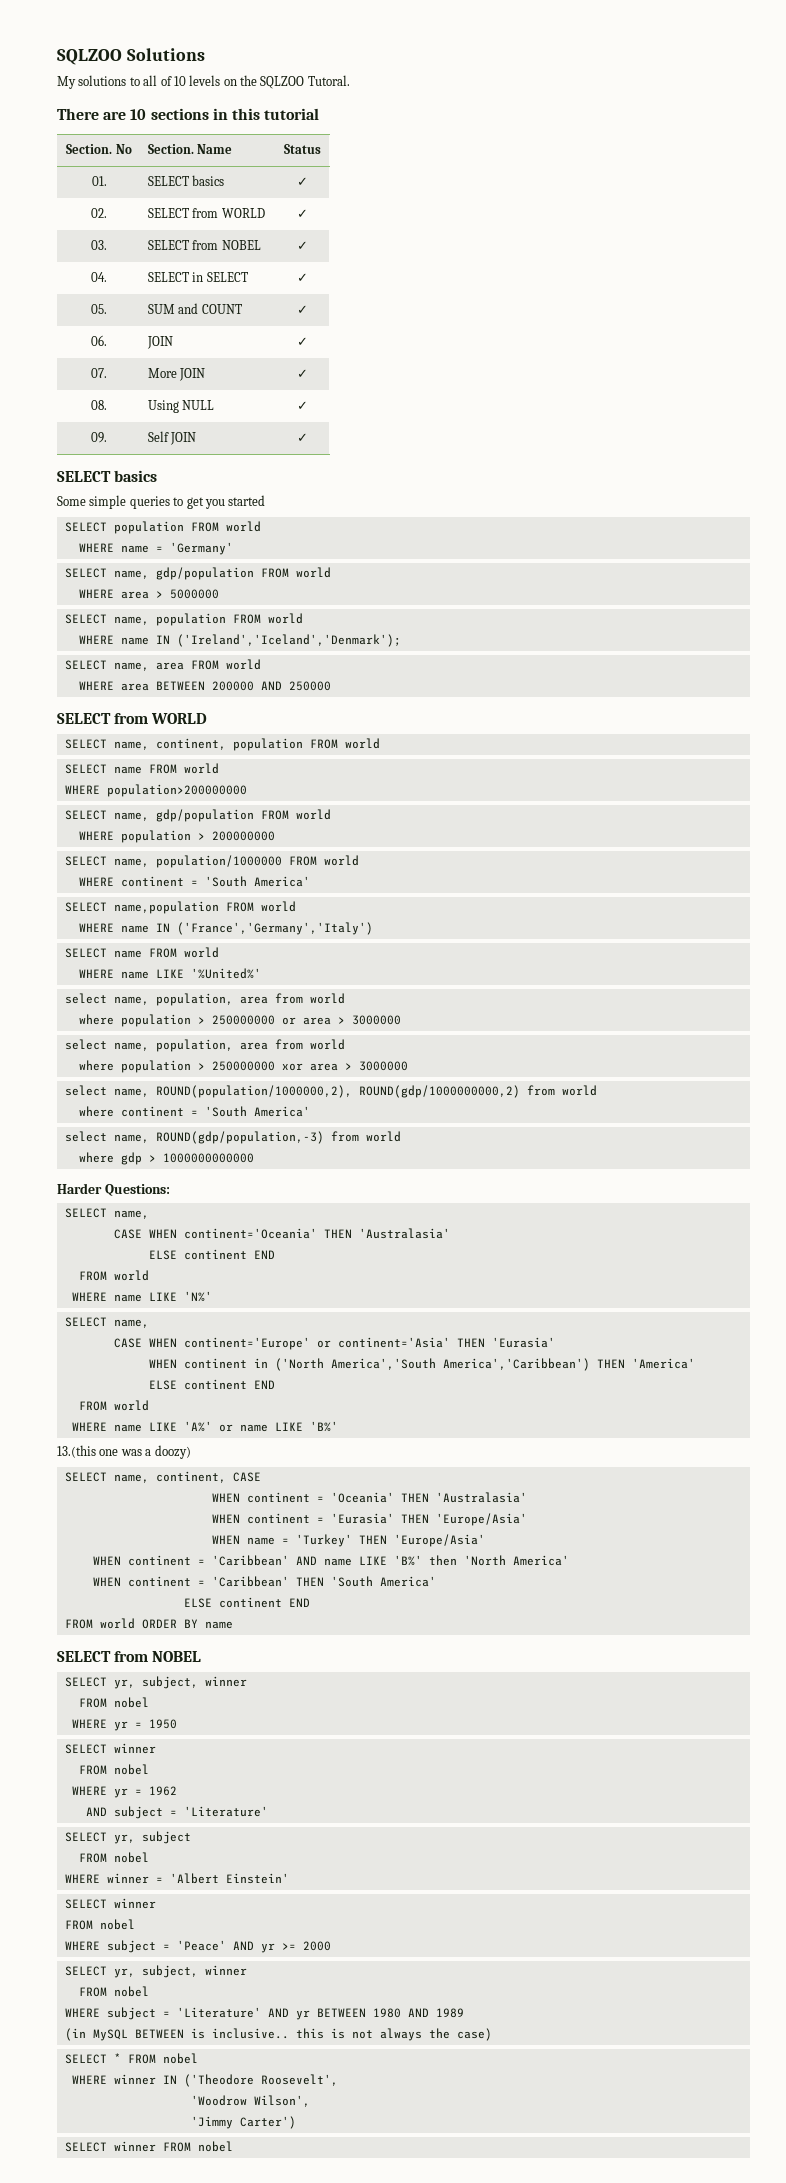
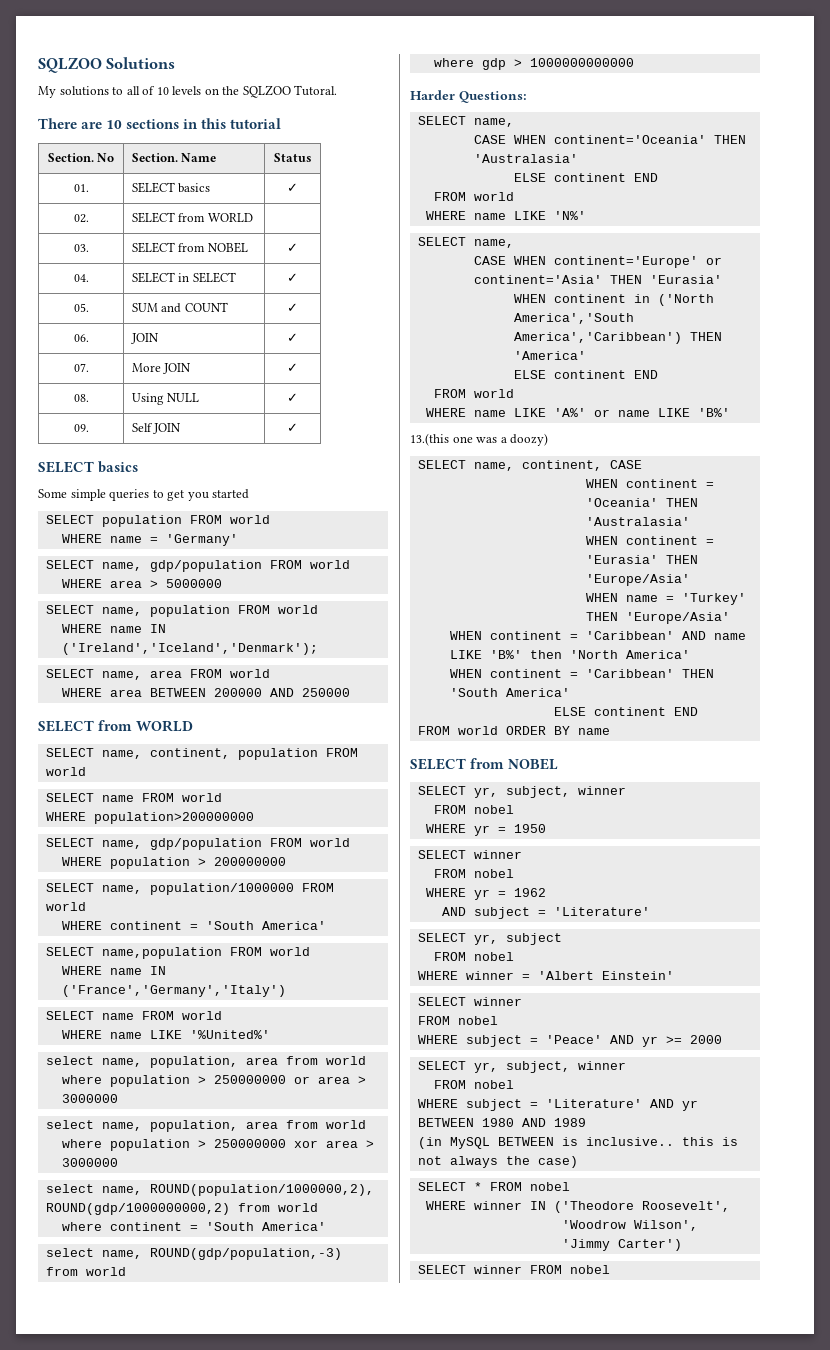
- 02. | SELECT from WORLD | ✓
+ 02. | SELECT from WORLD |

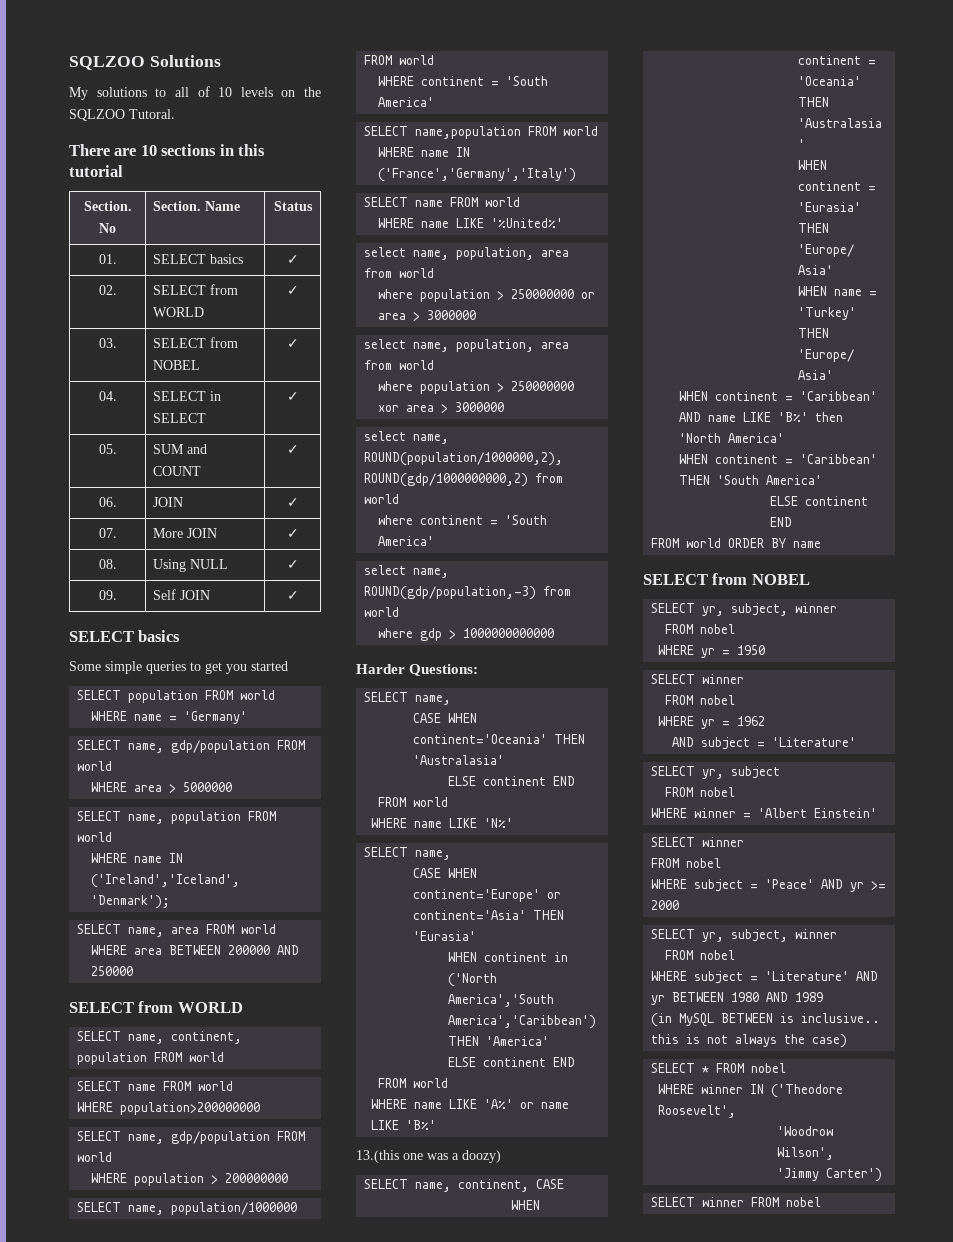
- 02. | SELECT from WORLD |
+ 02. | SELECT from WORLD | ✓

